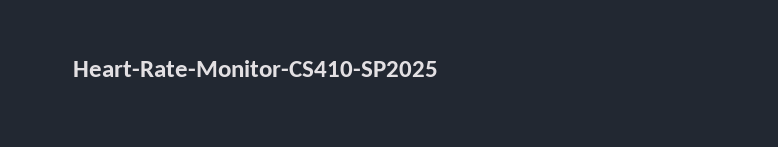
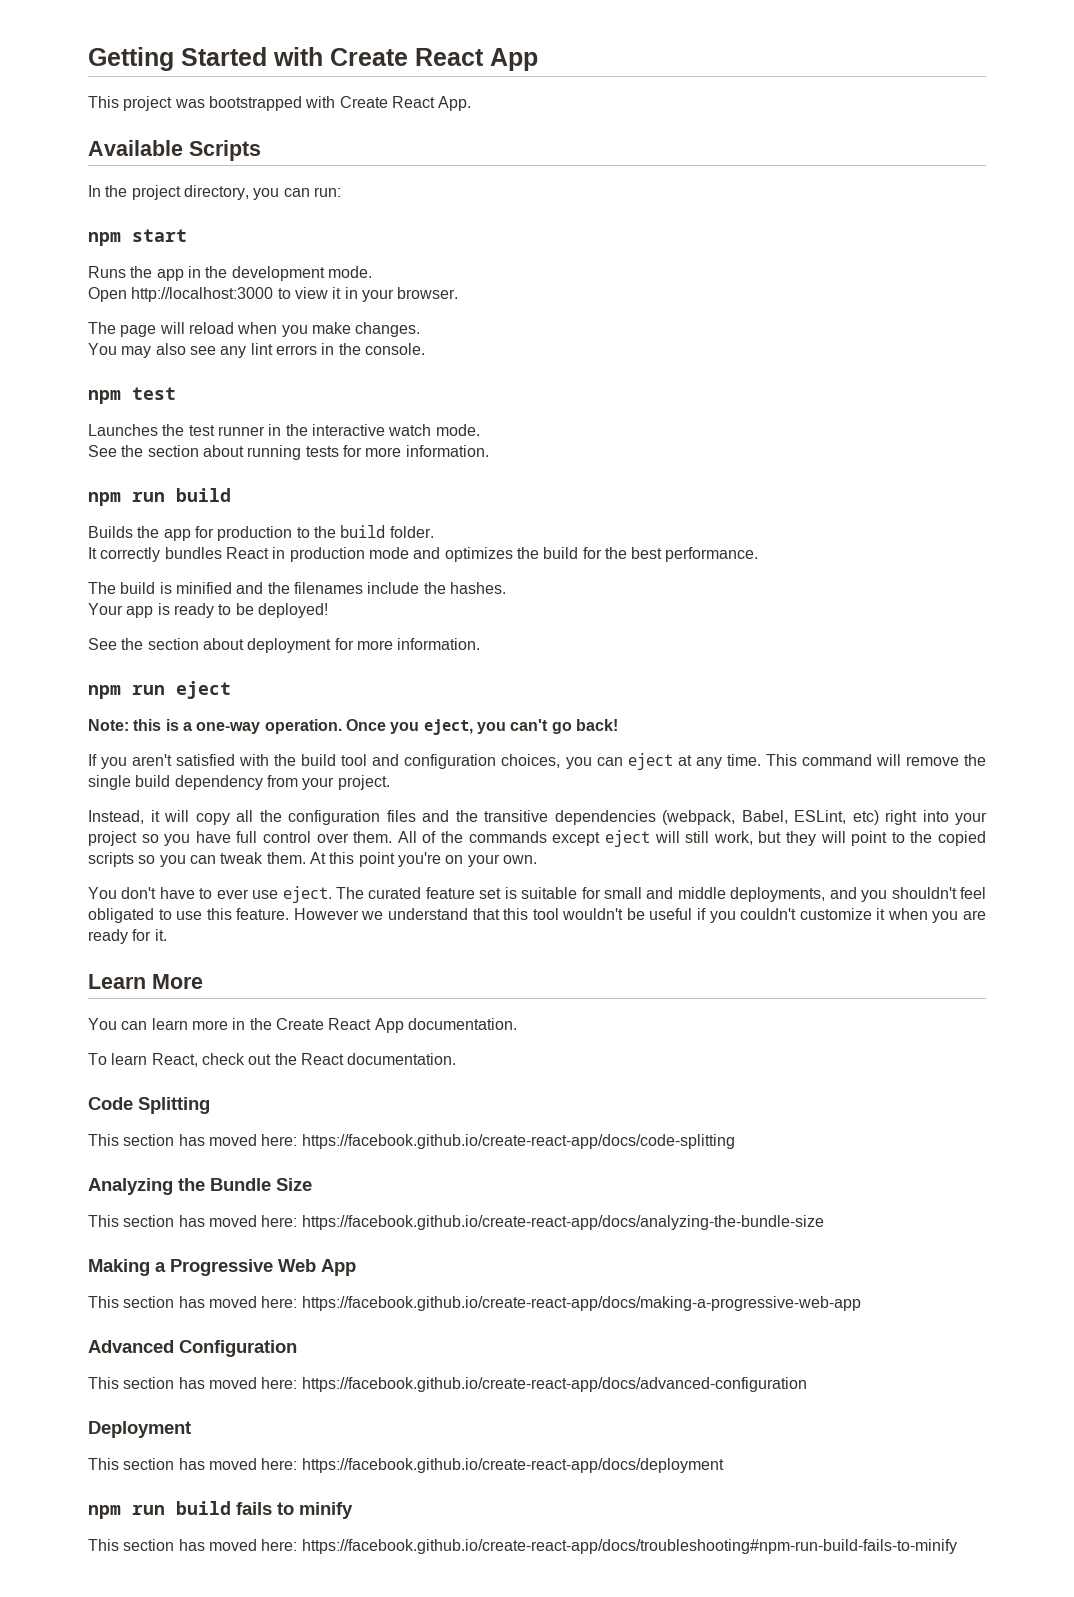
- Heart-Rate-Monitor-CS410-SP2025
+ Getting Started with Create React App
+ This project was bootstrapped with Create React App.
+ Available Scripts
+ In the project directory, you can run:
+ npm start
+ Runs the app in the development mode.
+ Open http://localhost:3000 to view it in your browser.
+ The page will reload when you make changes.
+ You may also see any lint errors in the console.
+ npm test
+ Launches the test runner in the interactive watch mode.
+ See the section about running tests for more information.
+ npm run build
+ Builds the app for production to the build folder.
+ It correctly bundles React in production mode and optimizes the build for the best performance.
+ The build is minified and the filenames include the hashes.
+ Your app is ready to be deployed!
+ See the section about deployment for more information.
+ npm run eject
+ Note: this is a one-way operation. Once you eject, you can't go back!
+ If you aren't satisfied with the build tool and configuration choices, you can eject at any time. This command will remove the single build dependency from your project.
+ Instead, it will copy all the configuration files and the transitive dependencies (webpack, Babel, ESLint, etc) right into your project so you have full control over them. All of the commands except eject will still work, but they will point to the copied scripts so you can tweak them. At this point you're on your own.
+ You don't have to ever use eject. The curated feature set is suitable for small and middle deployments, and you shouldn't feel obligated to use this feature. However we understand that this tool wouldn't be useful if you couldn't customize it when you are ready for it.
+ Learn More
+ You can learn more in the Create React App documentation.
+ To learn React, check out the React documentation.
+ Code Splitting
+ This section has moved here: https://facebook.github.io/create-react-app/docs/code-splitting
+ Analyzing the Bundle Size
+ This section has moved here: https://facebook.github.io/create-react-app/docs/analyzing-the-bundle-size
+ Making a Progressive Web App
+ This section has moved here: https://facebook.github.io/create-react-app/docs/making-a-progressive-web-app
+ Advanced Configuration
+ This section has moved here: https://facebook.github.io/create-react-app/docs/advanced-configuration
+ Deployment
+ This section has moved here: https://facebook.github.io/create-react-app/docs/deployment
+ npm run build fails to minify
+ This section has moved here: https://facebook.github.io/create-react-app/docs/troubleshooting#npm-run-build-fails-to-minify

